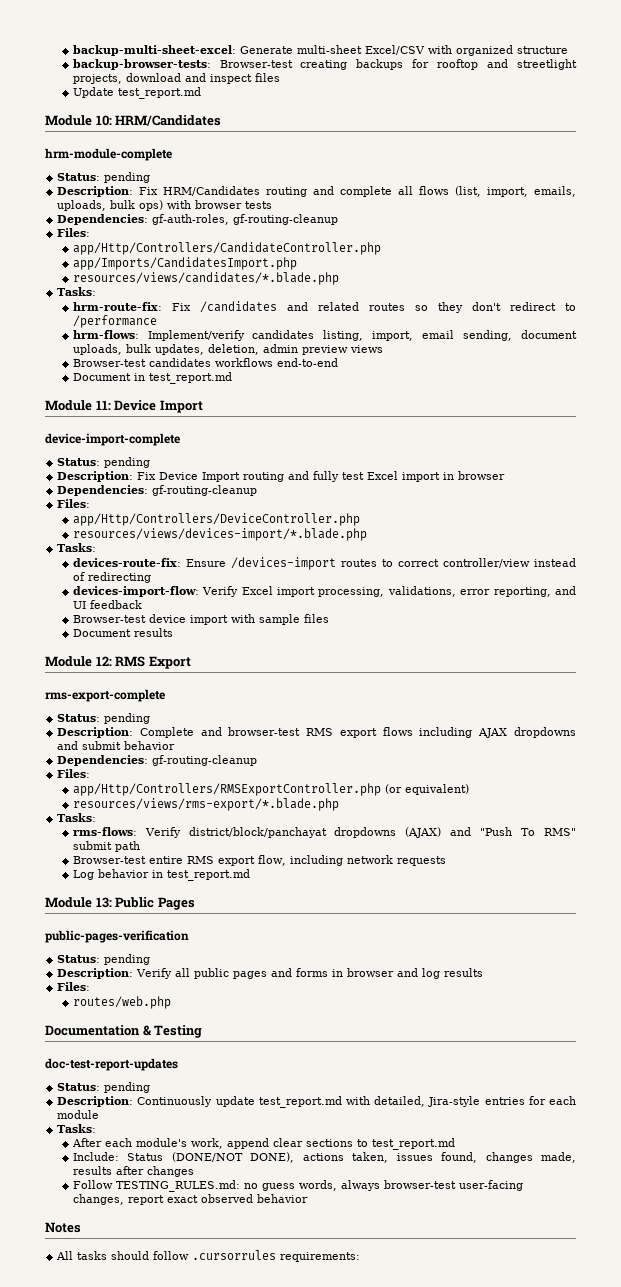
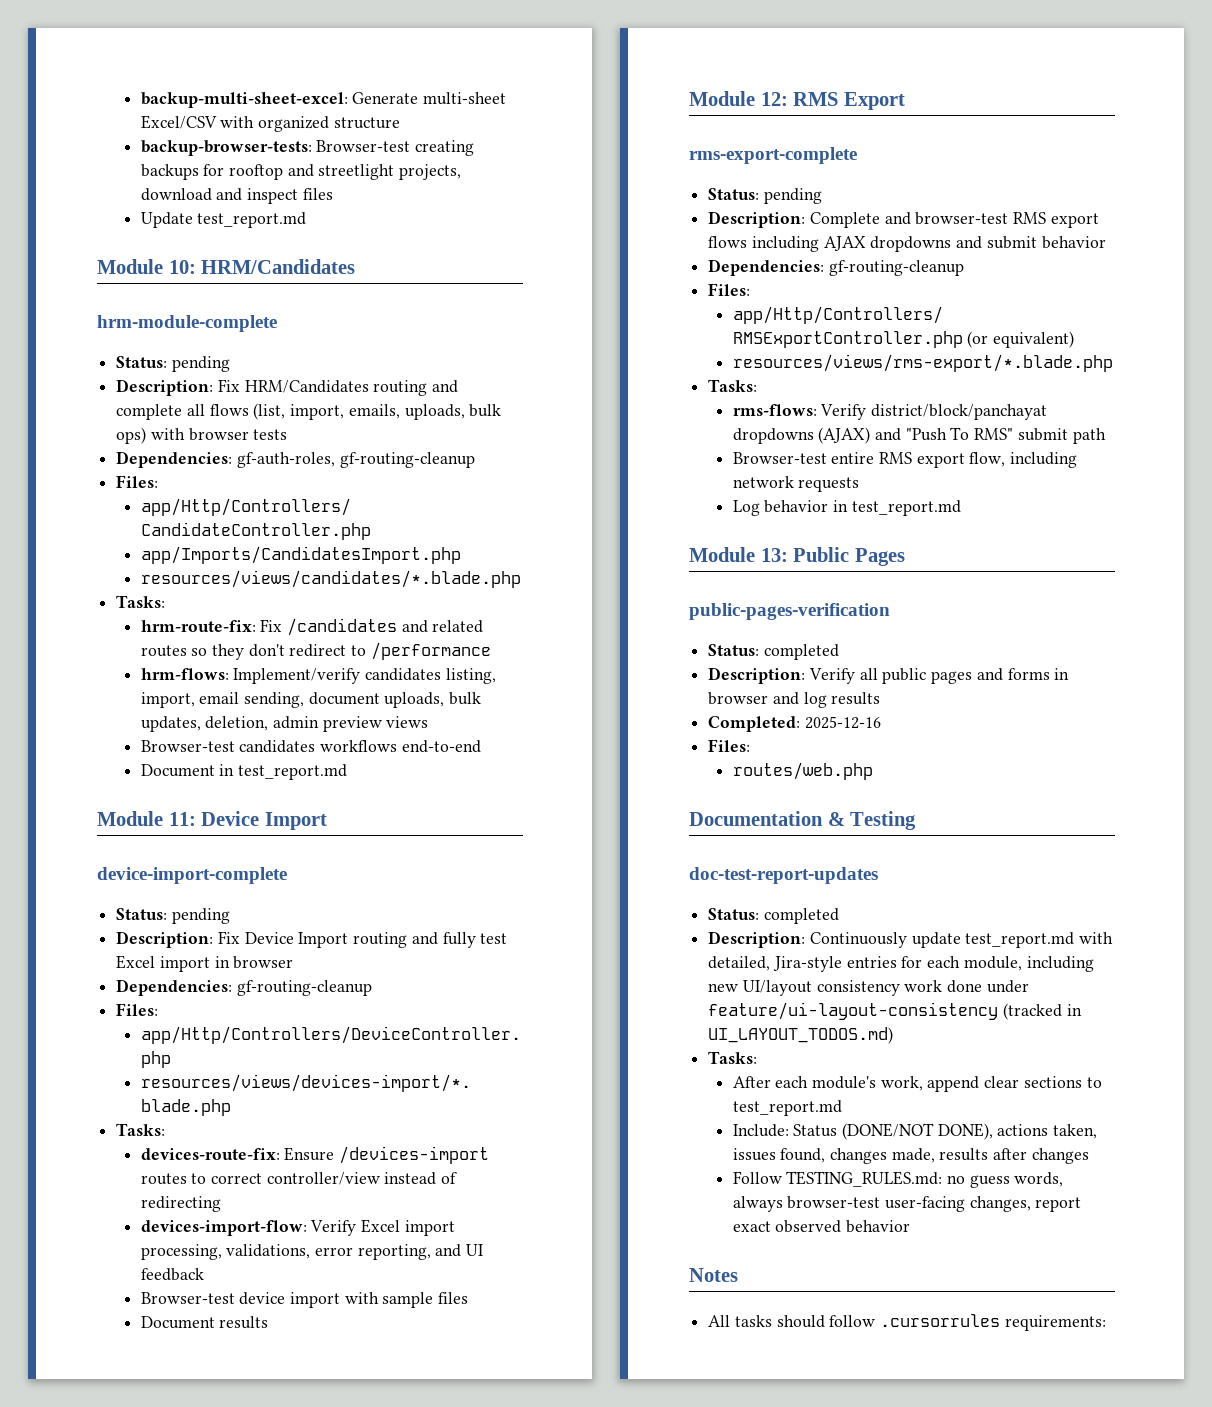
  public-pages-verification
- Status: pending
+ Status: completed
+ Completed: 2025-12-16
  doc-test-report-updates
- Status: pending
+ Status: completed
- Description: Continuously update test_report.md with detailed, Jira-style entries for each module
+ Description: Continuously update test_report.md with detailed, Jira-style entries for each module, including new UI/layout consistency work done under feature/ui-layout-consistency (tracked in UI_LAYOUT_TODOS.md)

